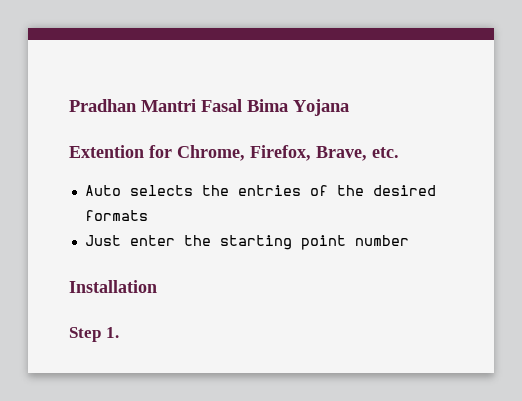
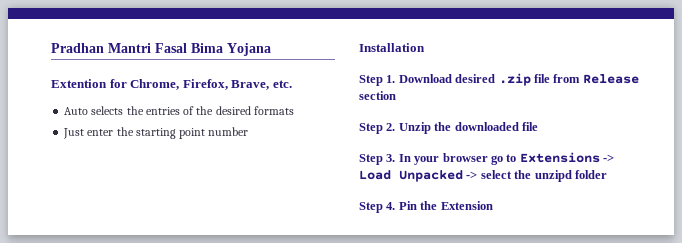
- Step 1.
+ Step 1. Download desired .zip file from Release section
+ Step 2. Unzip the downloaded file
+ Step 3. In your browser go to Extensions -> Load Unpacked -> select the unzipd folder
+ Step 4. Pin the Extension

